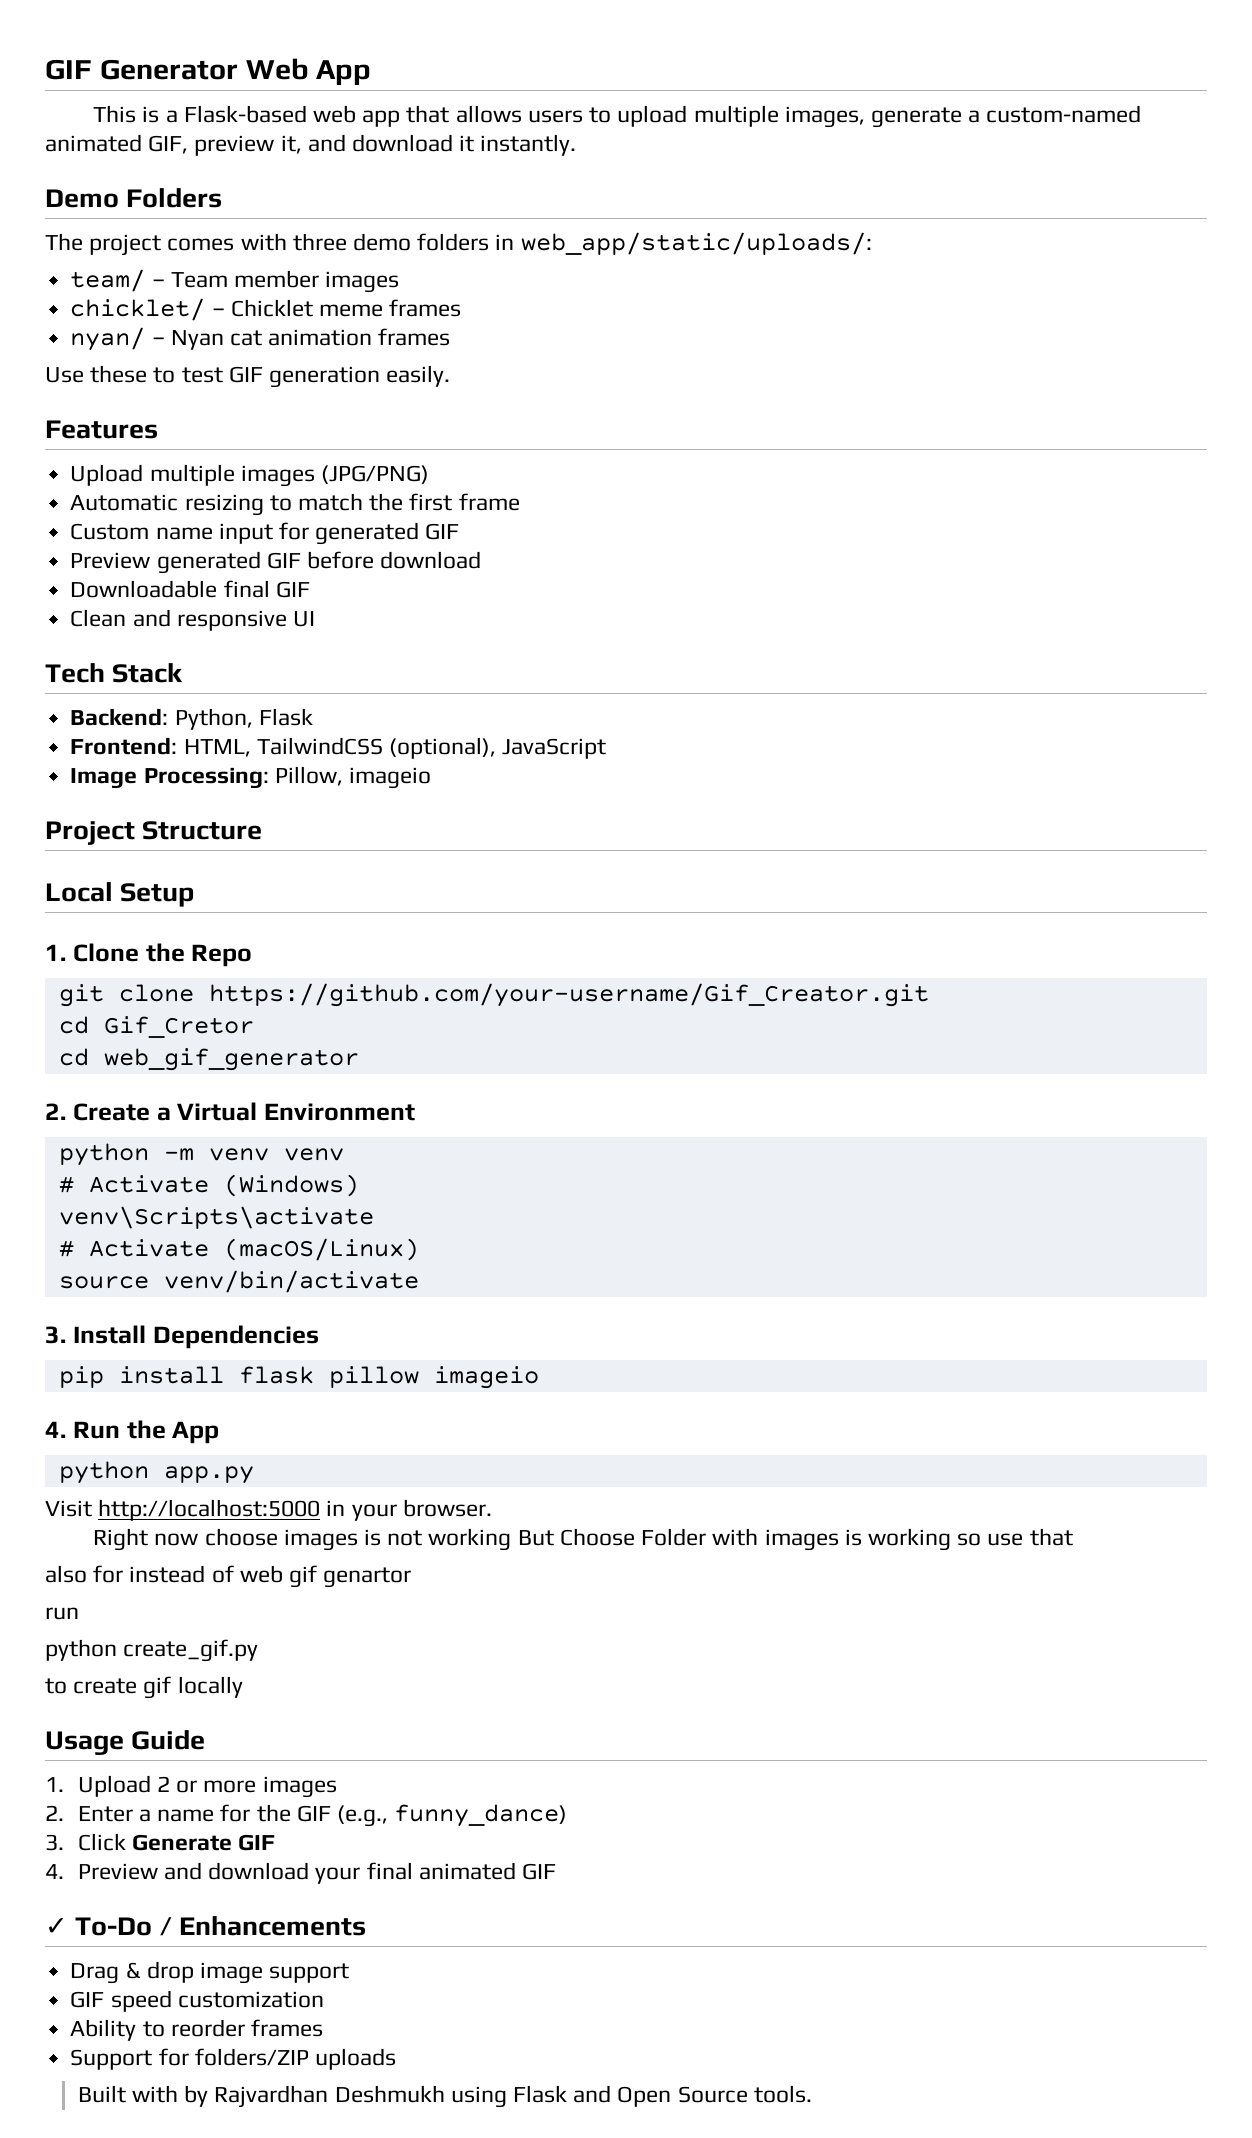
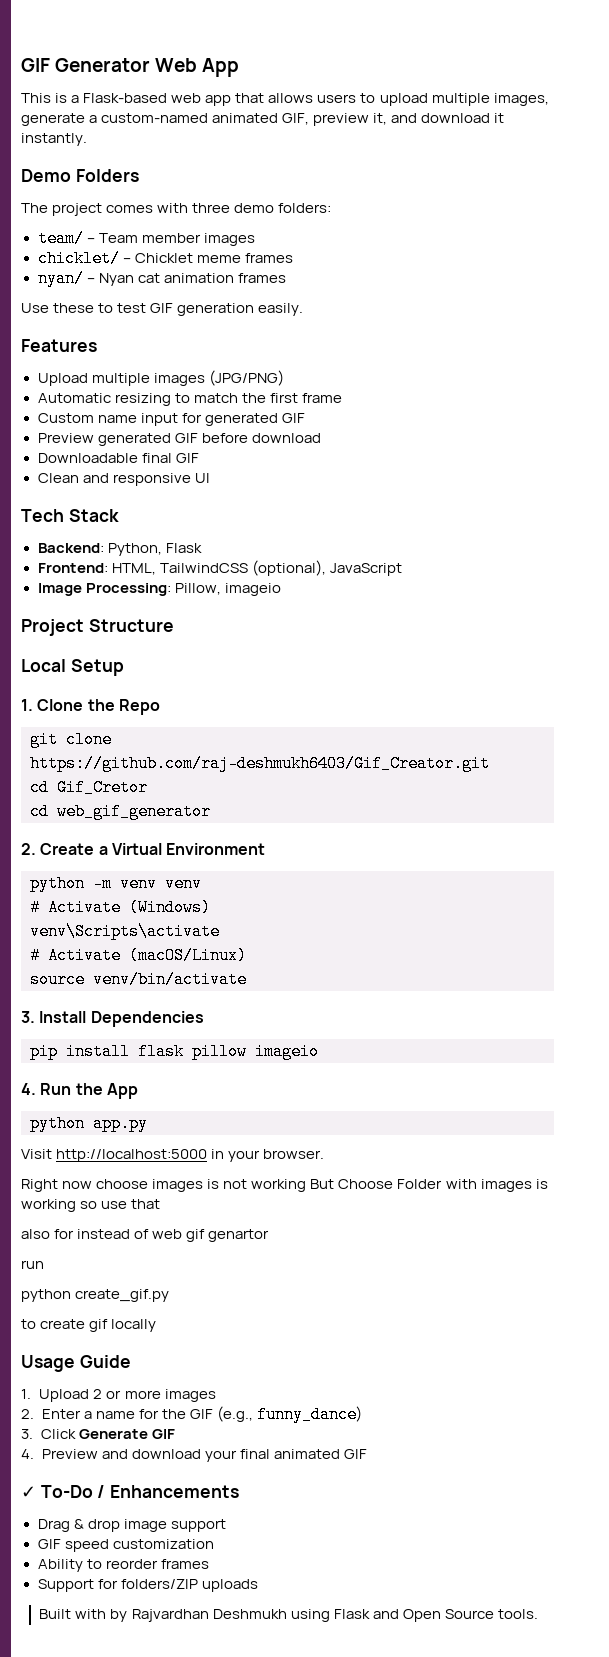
- The project comes with three demo folders in web_app/static/uploads/:
+ The project comes with three demo folders:
- git clone https://github.com/your-username/Gif_Creator.git
+ git clone https://github.com/raj-deshmukh6403/Gif_Creator.git

